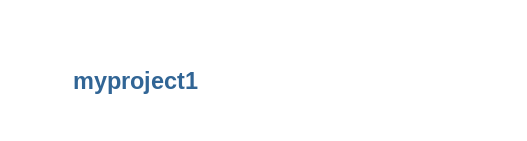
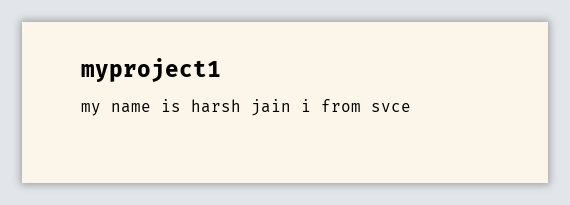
+ my name is harsh jain i from svce

